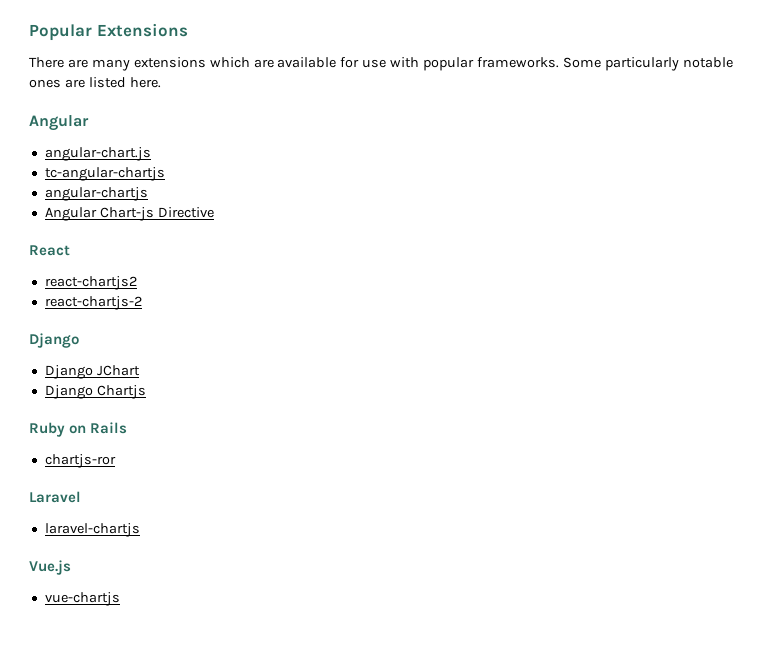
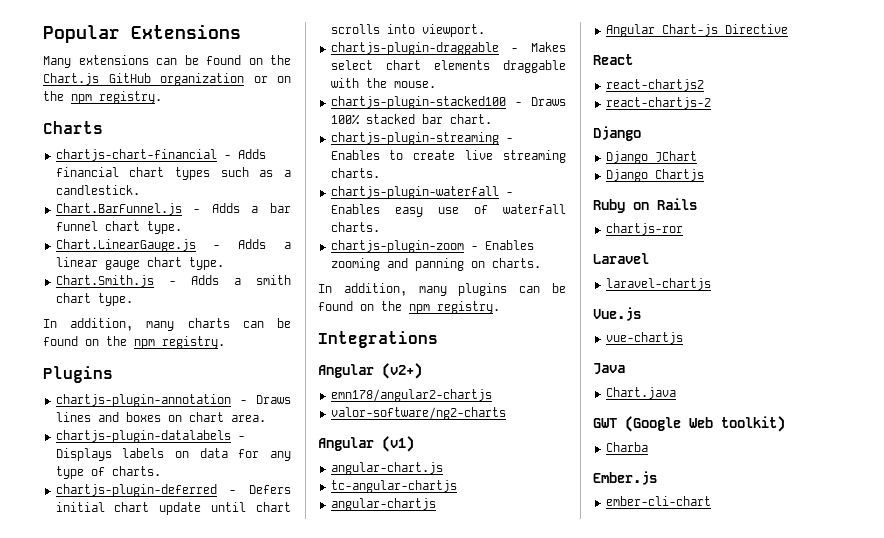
- There are many extensions which are available for use with popular frameworks. Some particularly notable ones are listed here.
- Angular
+ Many extensions can be found on the Chart.js GitHub organization or on the npm registry.
+ Charts
+ chartjs-chart-financial - Adds financial chart types such as a candlestick.
+ Chart.BarFunnel.js - Adds a bar funnel chart type.
+ Chart.LinearGauge.js - Adds a linear gauge chart type.
+ Chart.Smith.js - Adds a smith chart type.
+ In addition, many charts can be found on the npm registry.
+ Plugins
+ chartjs-plugin-annotation - Draws lines and boxes on chart area.
+ chartjs-plugin-datalabels - Displays labels on data for any type of charts.
+ chartjs-plugin-deferred - Defers initial chart update until chart scrolls into viewport.
+ chartjs-plugin-draggable - Makes select chart elements draggable with the mouse.
+ chartjs-plugin-stacked100 - Draws 100% stacked bar chart.
+ chartjs-plugin-streaming - Enables to create live streaming charts.
+ chartjs-plugin-waterfall - Enables easy use of waterfall charts.
+ chartjs-plugin-zoom - Enables zooming and panning on charts.
+ In addition, many plugins can be found on the npm registry.
+ Integrations
+ Angular (v2+)
+ emn178/angular2-chartjs
+ valor-software/ng2-charts
+ Angular (v1)
+ Java
+ Chart.java
+ GWT (Google Web toolkit)
+ Charba
+ Ember.js
+ ember-cli-chart

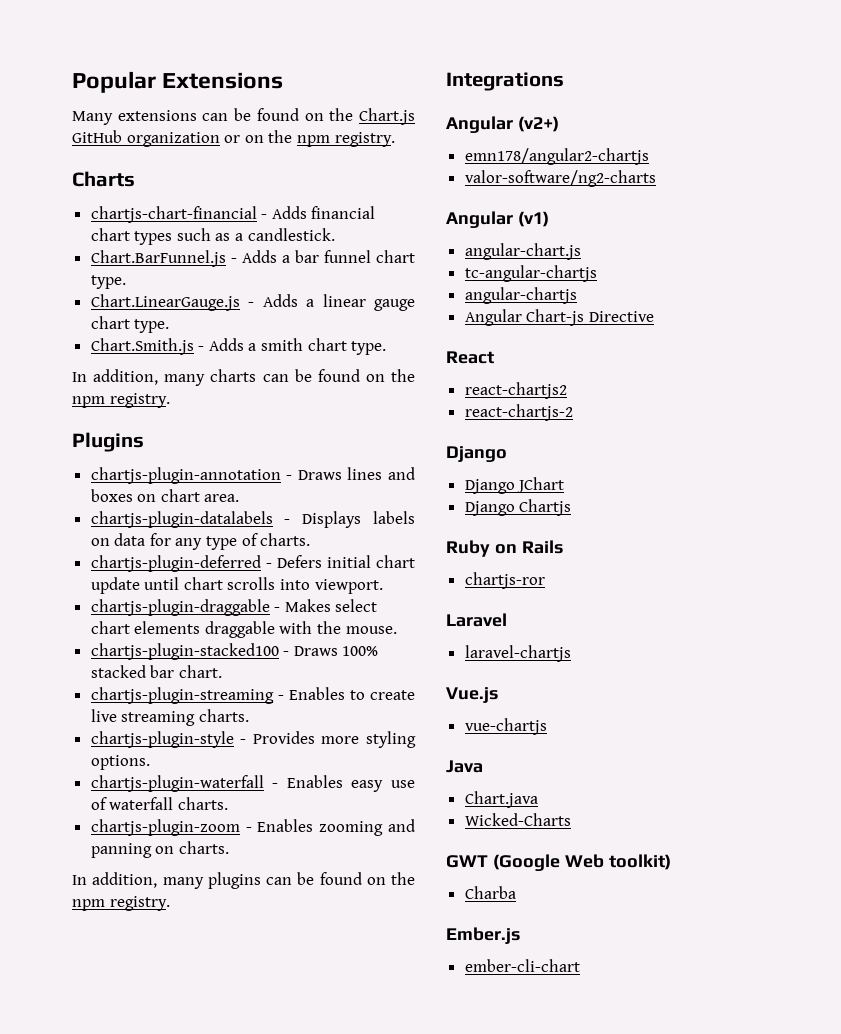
+ chartjs-plugin-style - Provides more styling options.
+ Wicked-Charts

